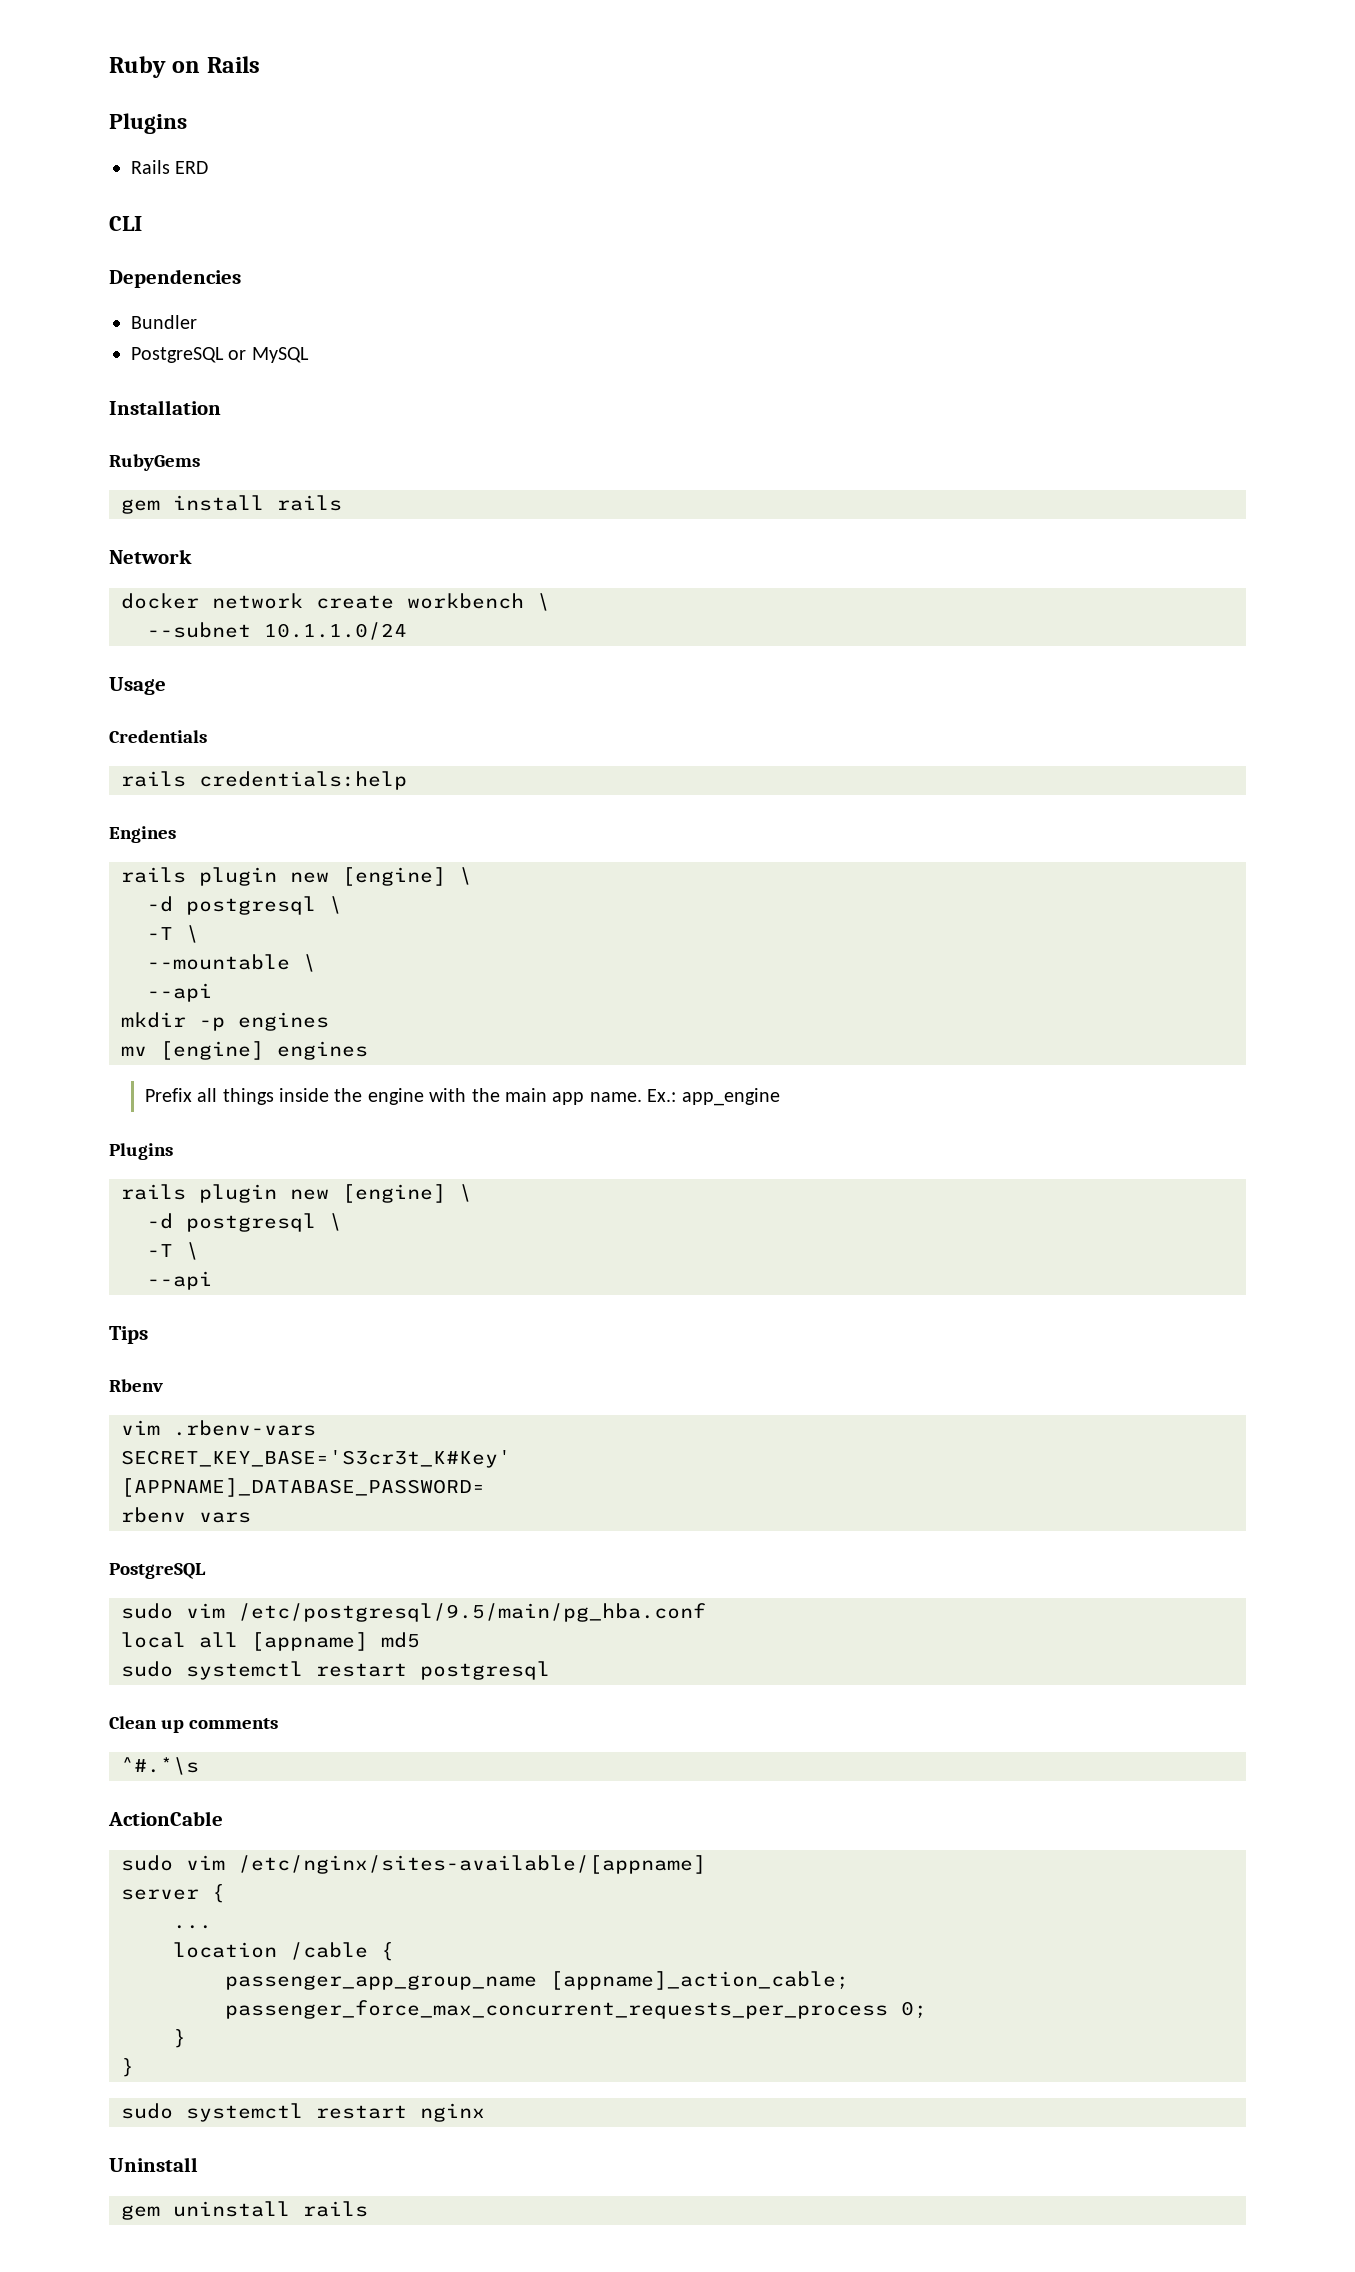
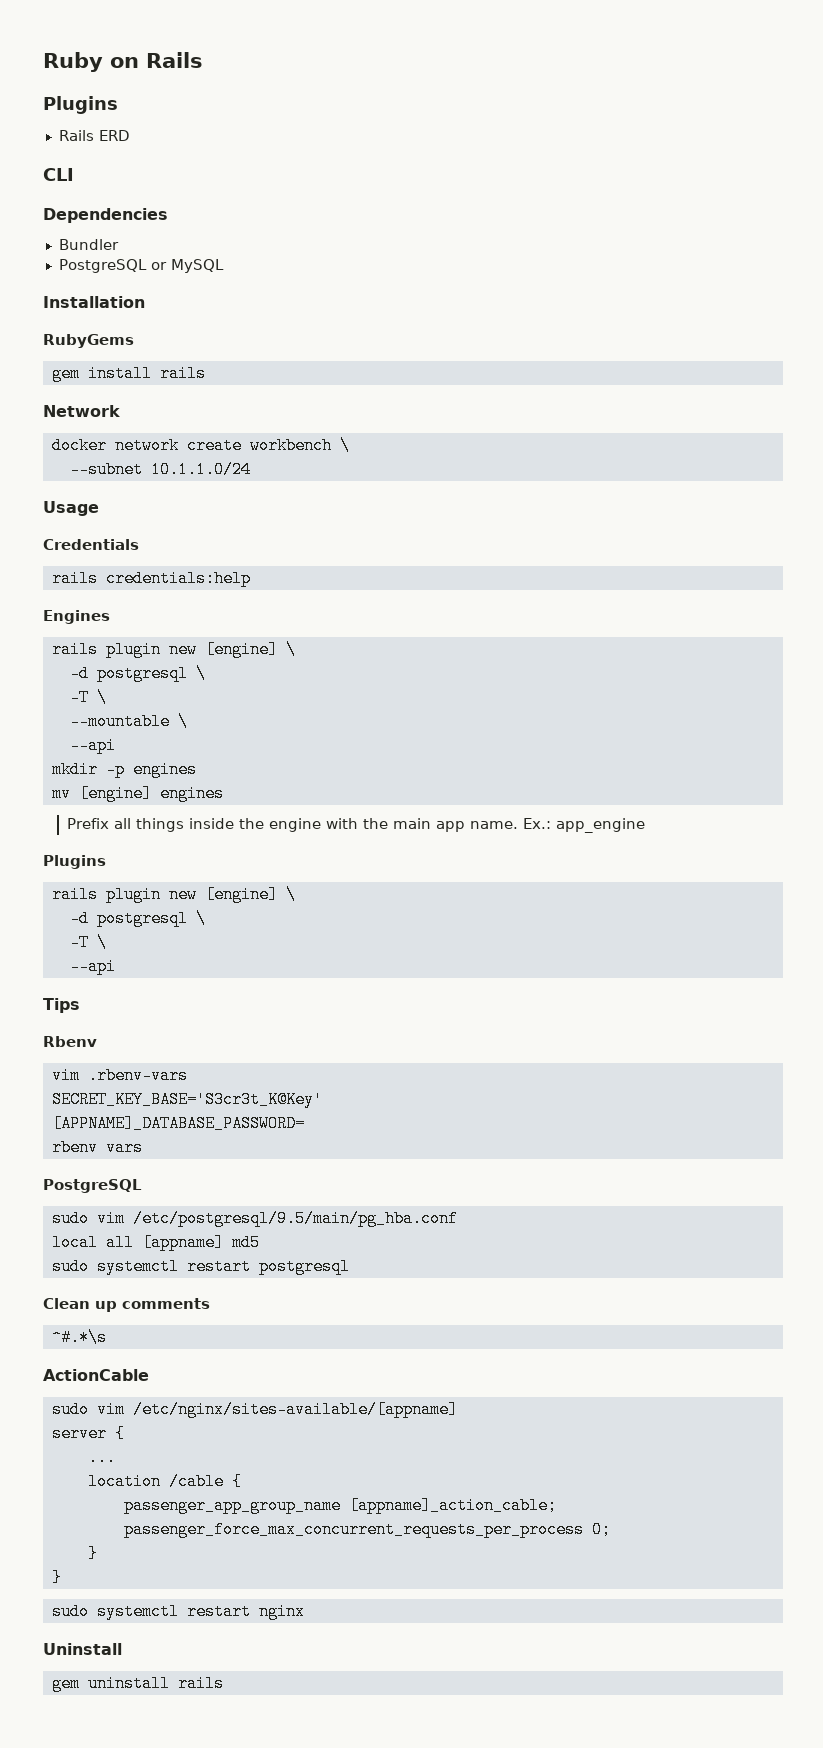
- SECRET_KEY_BASE='S3cr3t_K#Key'
+ SECRET_KEY_BASE='S3cr3t_K@Key'

